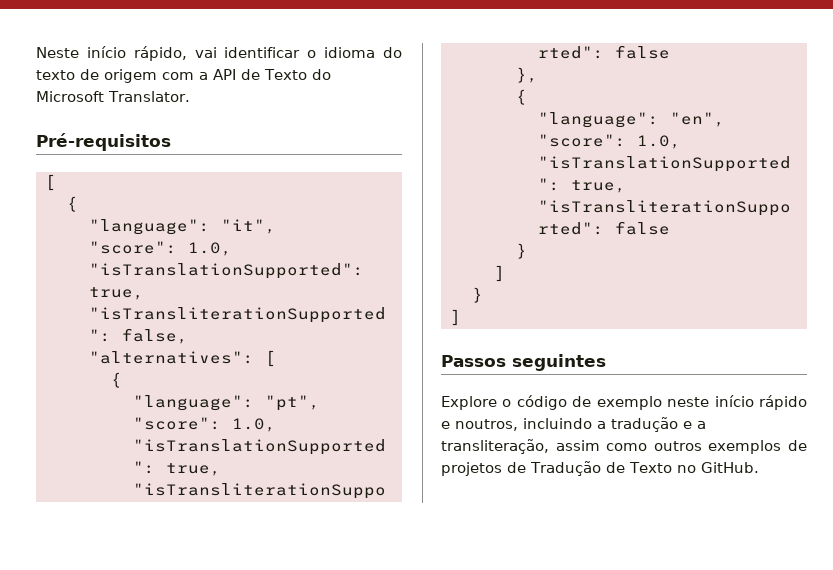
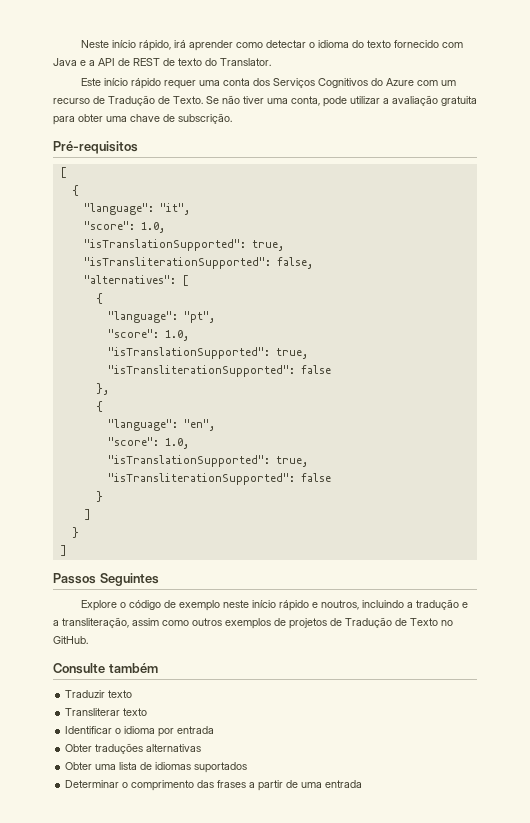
- Neste início rápido, vai identificar o idioma do texto de origem com a API de Texto do Microsoft Translator.
+ Neste início rápido, irá aprender como detectar o idioma do texto fornecido com Java e a API de REST de texto do Translator.
+ Este início rápido requer uma conta dos Serviços Cognitivos do Azure com um recurso de Tradução de Texto. Se não tiver uma conta, pode utilizar a avaliação gratuita para obter uma chave de subscrição.
- Passos seguintes
+ Passos Seguintes
+ Consulte também
+ Traduzir texto
+ Transliterar texto
+ Identificar o idioma por entrada
+ Obter traduções alternativas
+ Obter uma lista de idiomas suportados
+ Determinar o comprimento das frases a partir de uma entrada

